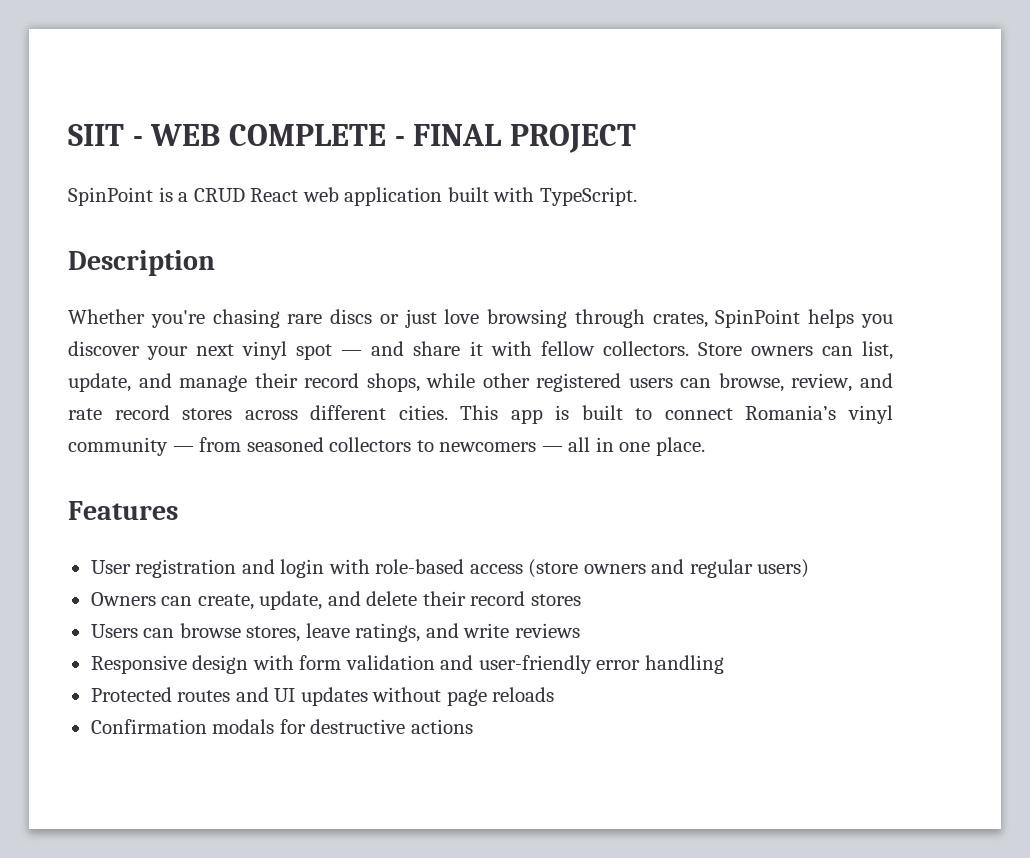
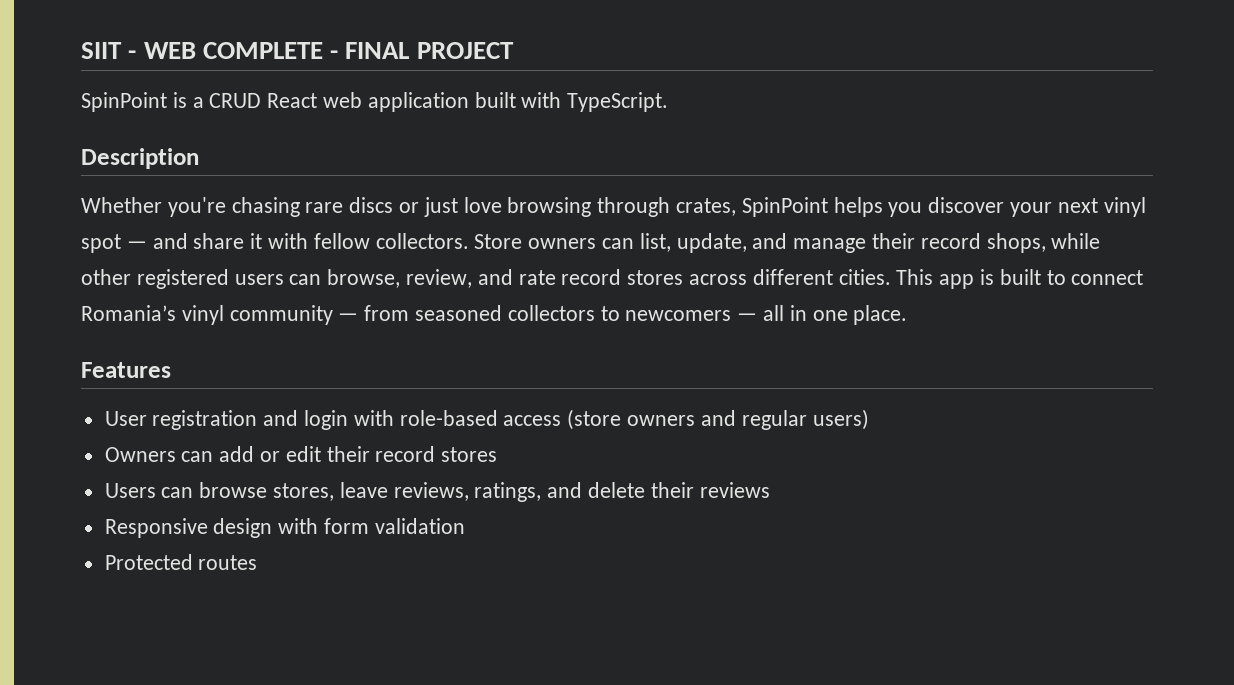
- Owners can create, update, and delete their record stores
+ Owners can add or edit their record stores
- Users can browse stores, leave ratings, and write reviews
+ Users can browse stores, leave reviews, ratings, and delete their reviews
- Responsive design with form validation and user-friendly error handling
- Protected routes and UI updates without page reloads
- Confirmation modals for destructive actions
+ Responsive design with form validation
+ Protected routes

